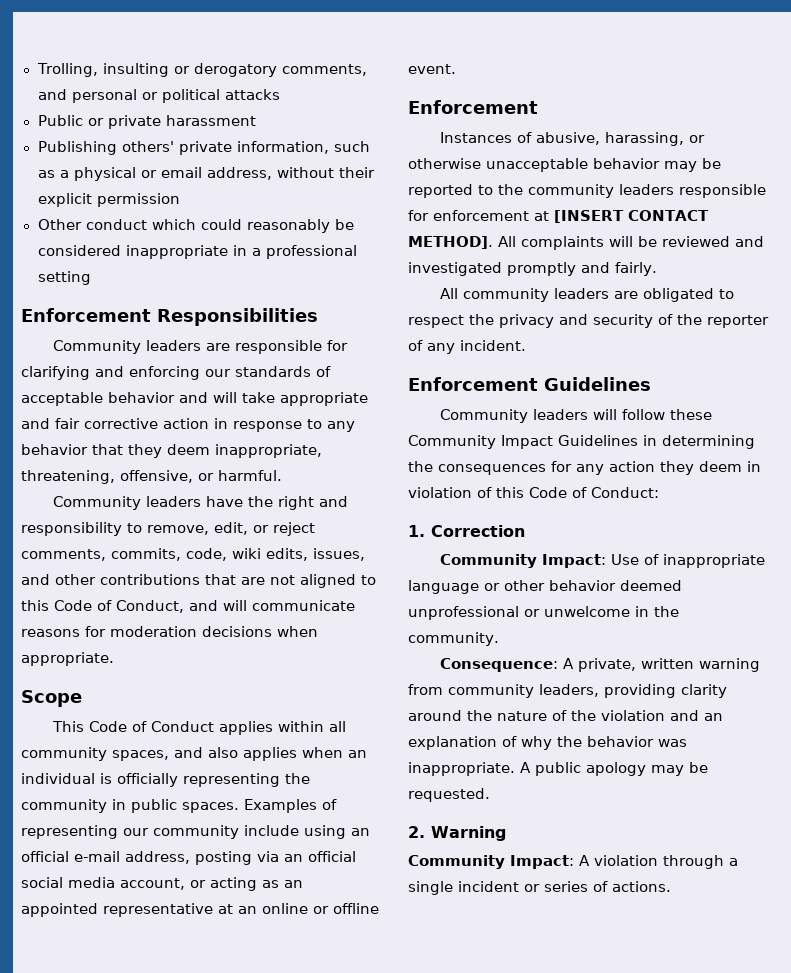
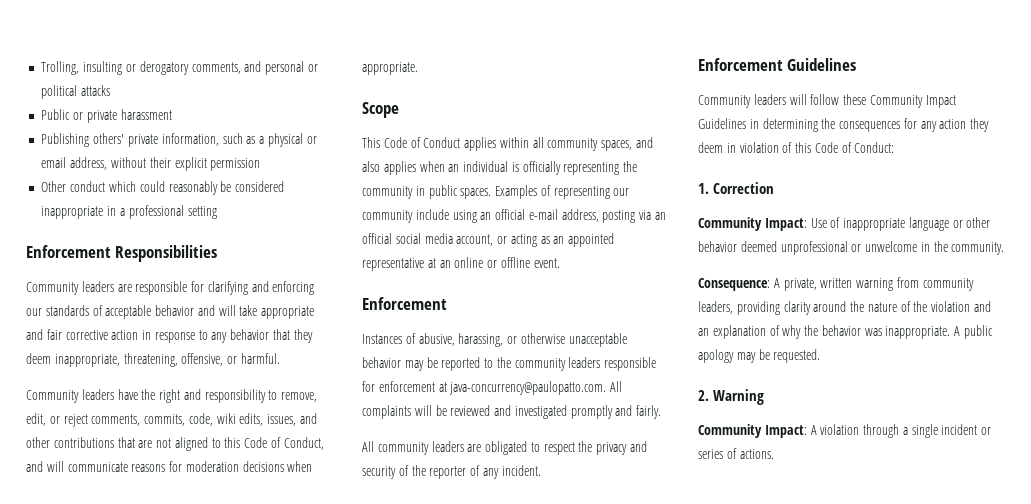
- Instances of abusive, harassing, or otherwise unacceptable behavior may be reported to the community leaders responsible for enforcement at [INSERT CONTACT METHOD]. All complaints will be reviewed and investigated promptly and fairly.
+ Instances of abusive, harassing, or otherwise unacceptable behavior may be reported to the community leaders responsible for enforcement at java-concurrency@paulopatto.com. All complaints will be reviewed and investigated promptly and fairly.

